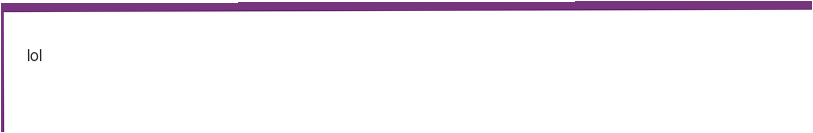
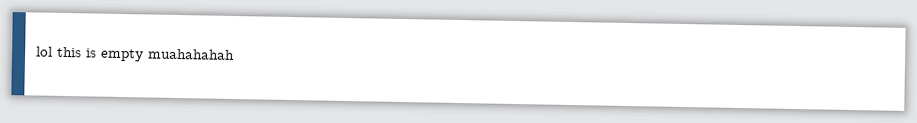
- lol
+ lol this is empty muahahahah

